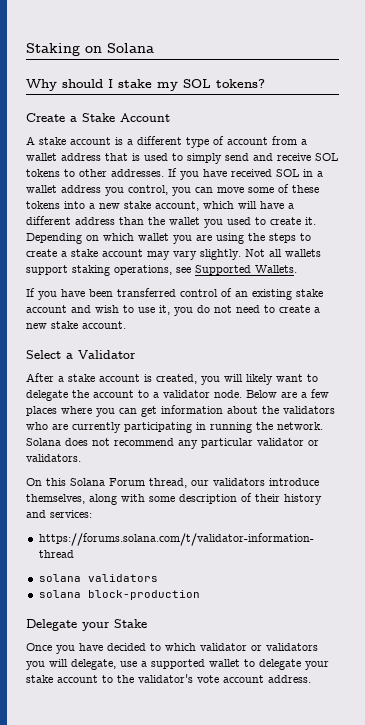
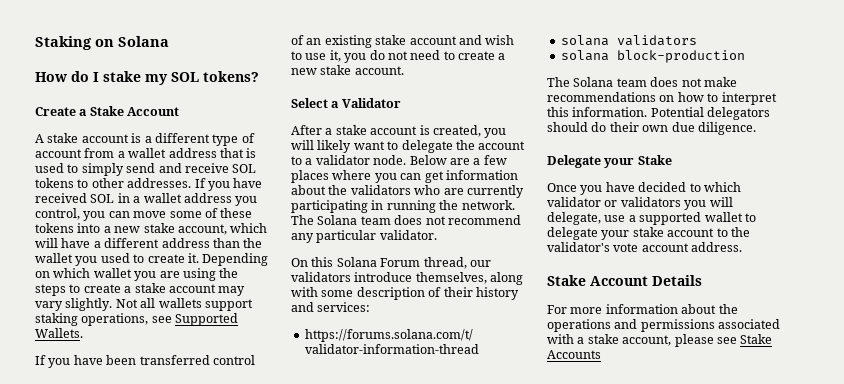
- Why should I stake my SOL tokens?
+ How do I stake my SOL tokens?
- Solana does not recommend any particular validator or validators.
+ The Solana team does not recommend any particular validator.
+ The Solana team does not make recommendations on how to interpret this information. Potential delegators should do their own due diligence.
+ Stake Account Details
+ For more information about the operations and permissions associated with a stake account, please see Stake Accounts

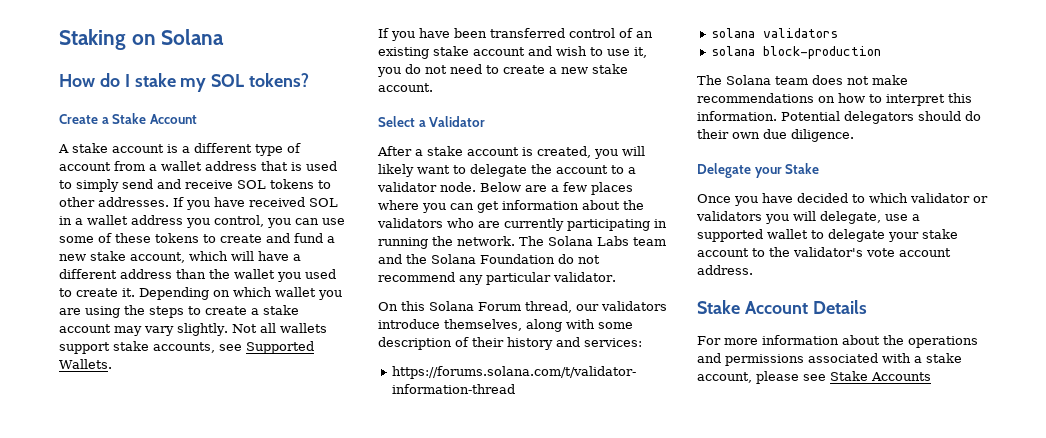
- If you have received SOL in a wallet address you control, you can move some of these tokens into a new stake account, which will have a different address than the wallet you used to create it.
+ If you have received SOL in a wallet address you control, you can use some of these tokens to create and fund a new stake account, which will have a different address than the wallet you used to create it.
- Not all wallets support staking operations, see Supported Wallets.
+ Not all wallets support stake accounts, see Supported Wallets.
- The Solana team does not recommend any particular validator.
+ The Solana Labs team and the Solana Foundation do not recommend any particular validator.

